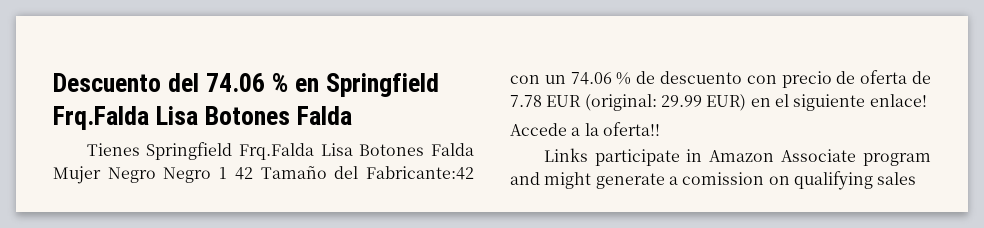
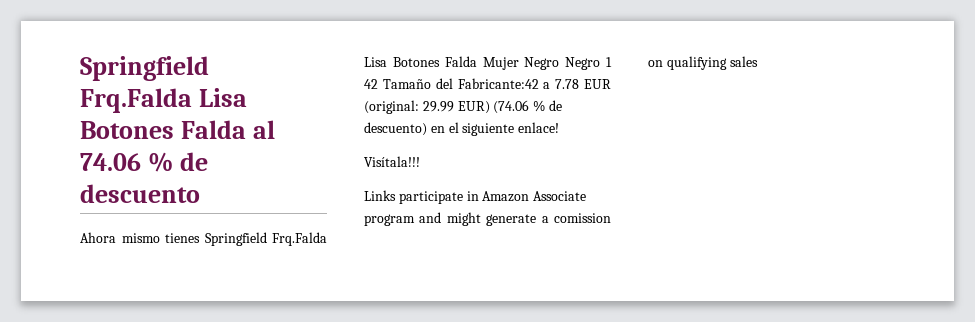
- Descuento del 74.06 % en Springfield Frq.Falda Lisa Botones Falda
- Tienes Springfield Frq.Falda Lisa Botones Falda Mujer Negro Negro 1 42 Tamaño del Fabricante:42 con un 74.06 % de descuento con precio de oferta de 7.78 EUR (original: 29.99 EUR) en el siguiente enlace!
+ Springfield Frq.Falda Lisa Botones Falda al 74.06 % de descuento
+ Ahora mismo tienes Springfield Frq.Falda Lisa Botones Falda Mujer Negro Negro 1 42 Tamaño del Fabricante:42 a 7.78 EUR (original: 29.99 EUR) (74.06 % de descuento) en el siguiente enlace!
- Accede a la oferta!!
+ Visítala!!!

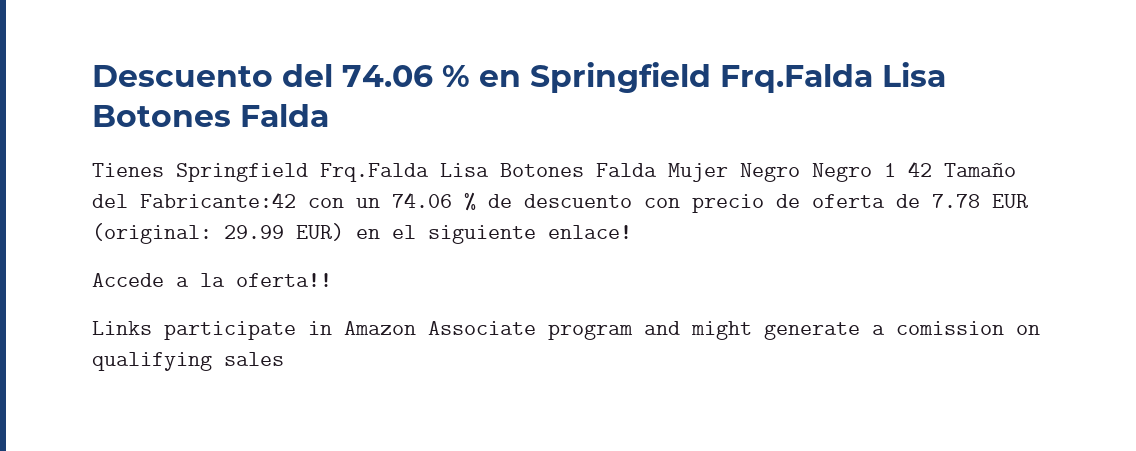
- Springfield Frq.Falda Lisa Botones Falda al 74.06 % de descuento
- Ahora mismo tienes Springfield Frq.Falda Lisa Botones Falda Mujer Negro Negro 1 42 Tamaño del Fabricante:42 a 7.78 EUR (original: 29.99 EUR) (74.06 % de descuento) en el siguiente enlace!
+ Descuento del 74.06 % en Springfield Frq.Falda Lisa Botones Falda
+ Tienes Springfield Frq.Falda Lisa Botones Falda Mujer Negro Negro 1 42 Tamaño del Fabricante:42 con un 74.06 % de descuento con precio de oferta de 7.78 EUR (original: 29.99 EUR) en el siguiente enlace!
- Visítala!!!
+ Accede a la oferta!!

